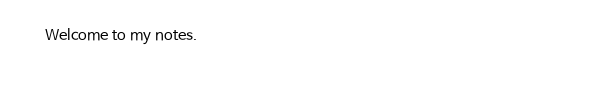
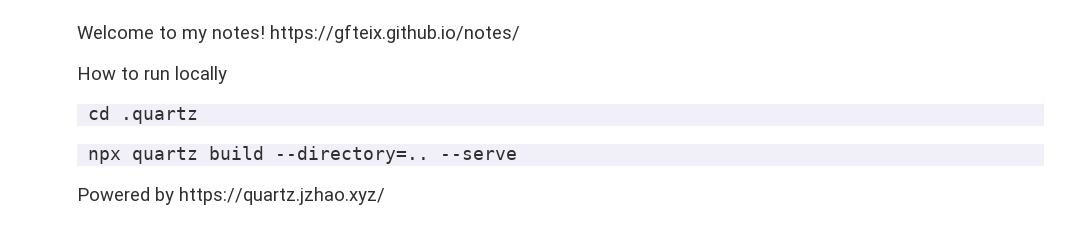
- Welcome to my notes.
+ Welcome to my notes! https://gfteix.github.io/notes/
+ How to run locally
+ cd .quartz
+ npx quartz build --directory=.. --serve
+ Powered by https://quartz.jzhao.xyz/

